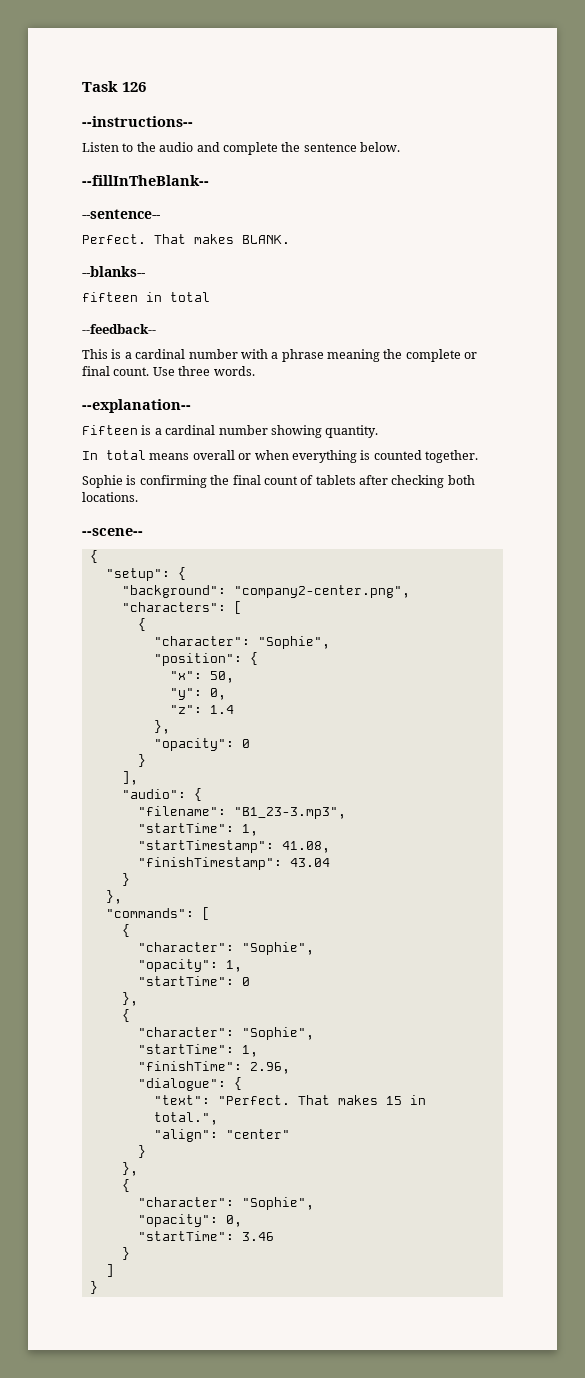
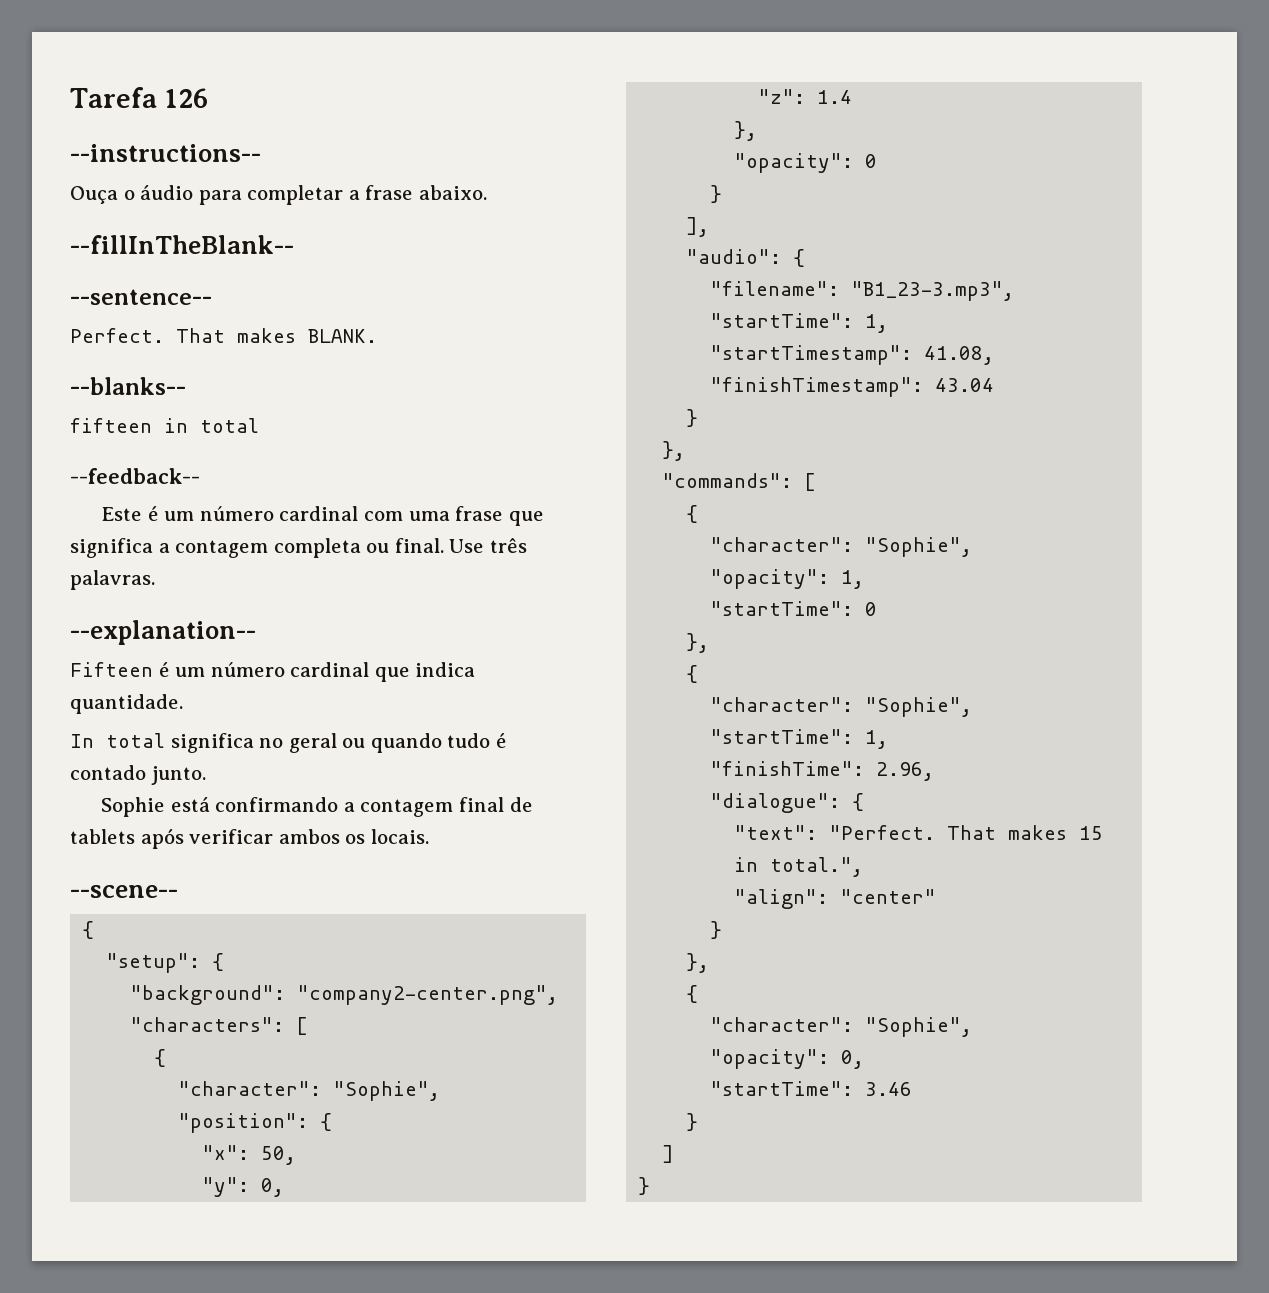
- Task 126
+ Tarefa 126
- Listen to the audio and complete the sentence below.
+ Ouça o áudio para completar a frase abaixo.
- This is a cardinal number with a phrase meaning the complete or final count. Use three words.
+ Este é um número cardinal com uma frase que significa a contagem completa ou final. Use três palavras.
  --explanation--
- Fifteen is a cardinal number showing quantity.
- In total means overall or when everything is counted together.
- Sophie is confirming the final count of tablets after checking both locations.
+ Fifteen é um número cardinal que indica quantidade.
+ In total significa no geral ou quando tudo é contado junto.
+ Sophie está confirmando a contagem final de tablets após verificar ambos os locais.

